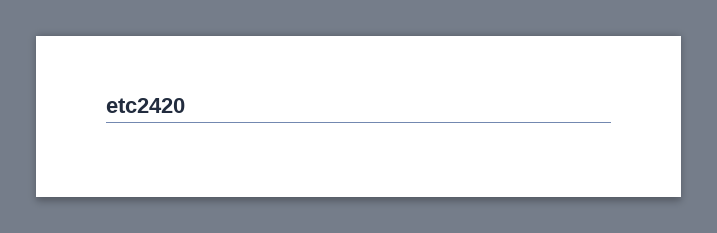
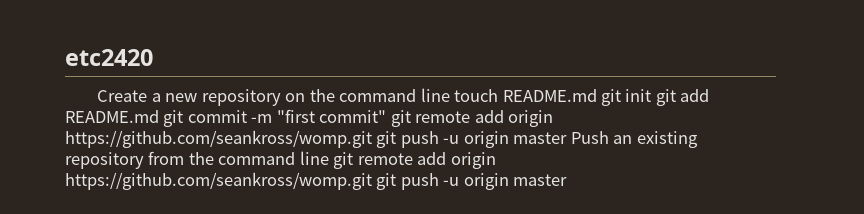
+ Create a new repository on the command line touch README.md git init git add README.md git commit -m "first commit" git remote add origin https://github.com/seankross/womp.git git push -u origin master Push an existing repository from the command line git remote add origin https://github.com/seankross/womp.git git push -u origin master

